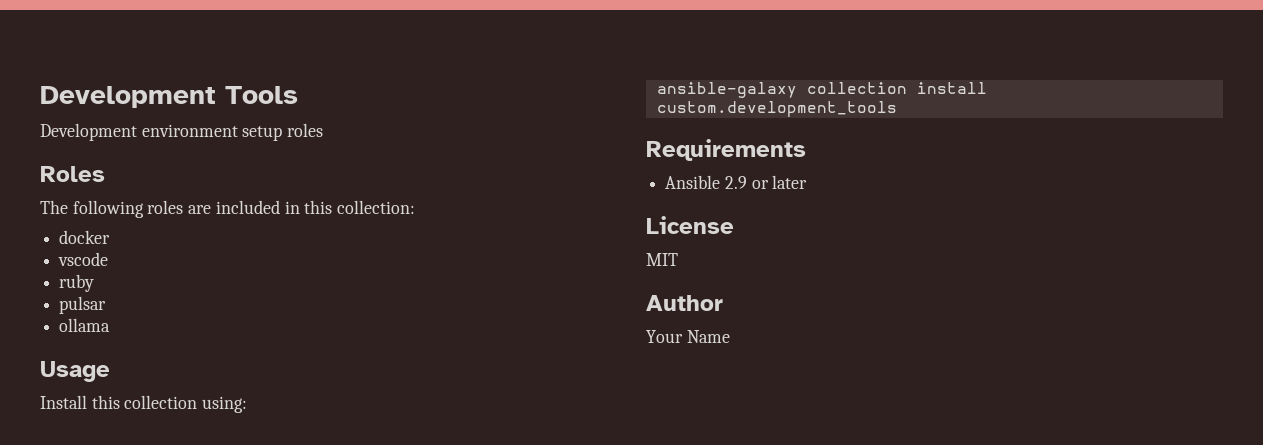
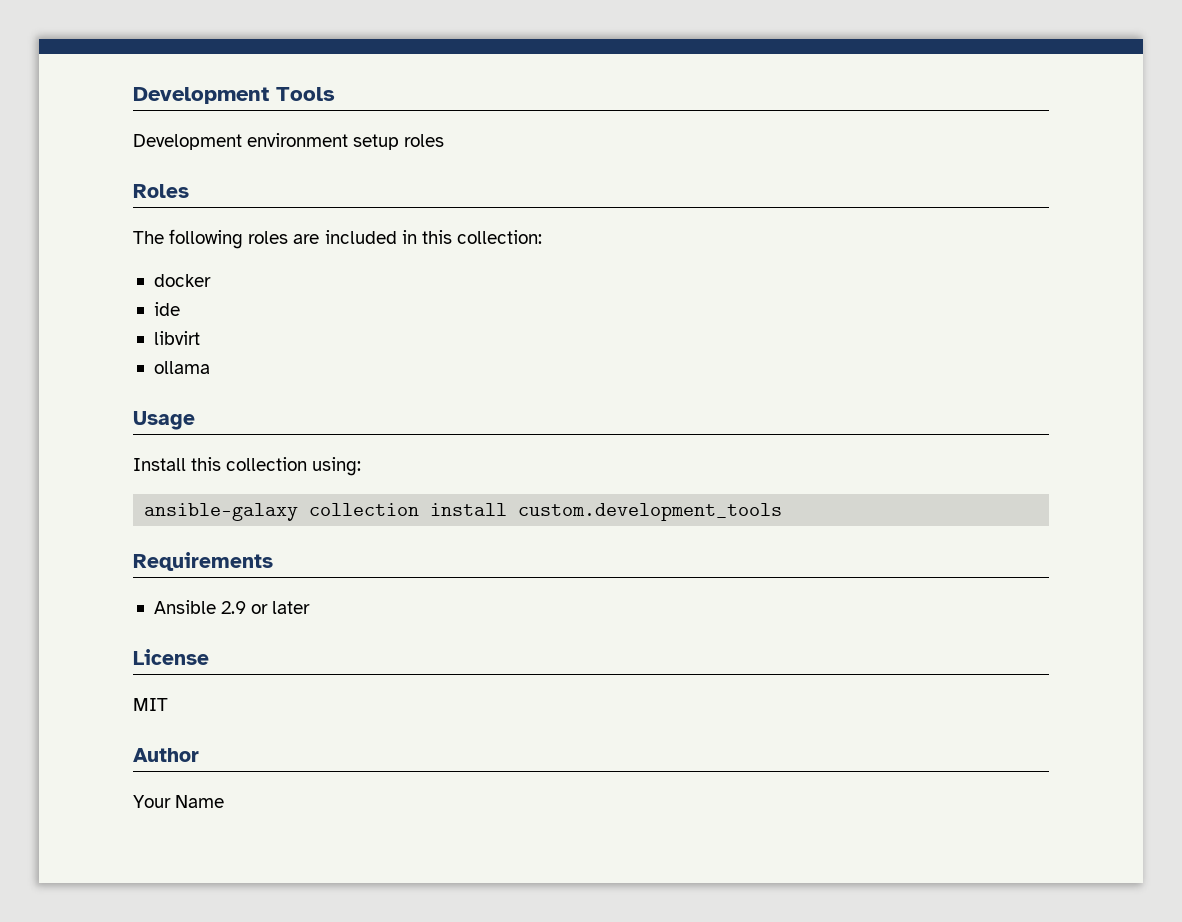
- vscode
- ruby
- pulsar
+ ide
+ libvirt

